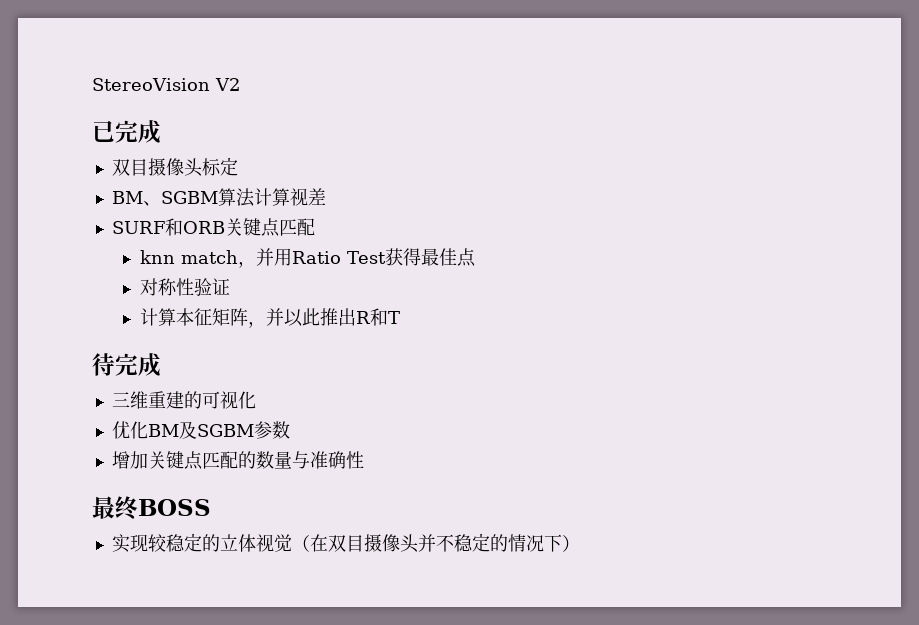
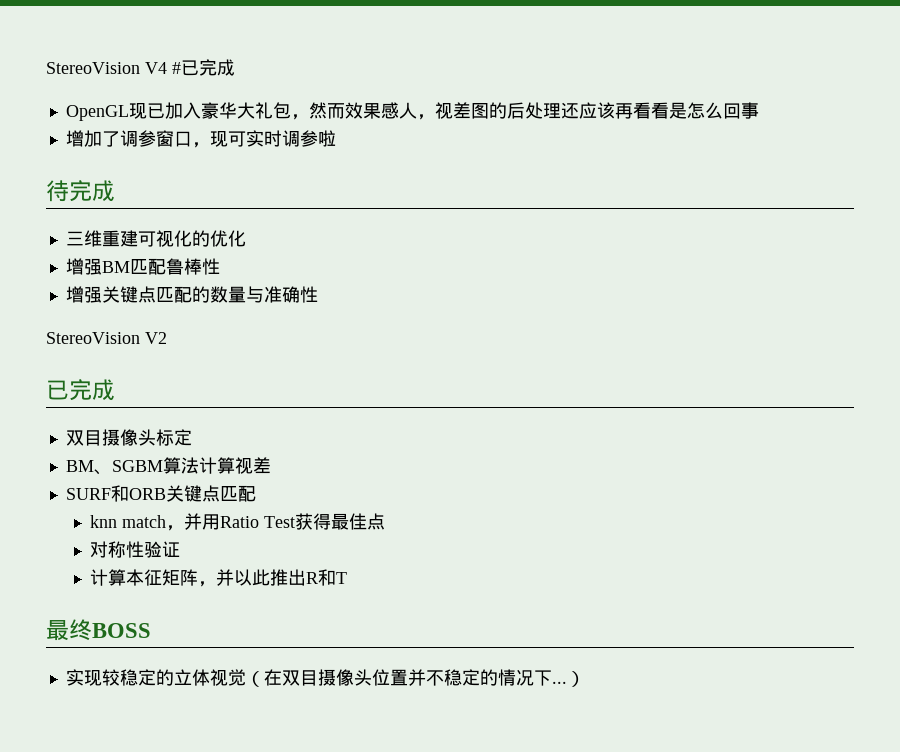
+ StereoVision V4 #已完成
+ OpenGL现已加入豪华大礼包，然而效果感人，视差图的后处理还应该再看看是怎么回事
+ 增加了调参窗口，现可实时调参啦
+ 待完成
+ 三维重建可视化的优化
+ 增强BM匹配鲁棒性
+ 增强关键点匹配的数量与准确性
- 待完成
- 三维重建的可视化
- 优化BM及SGBM参数
- 增加关键点匹配的数量与准确性
- 实现较稳定的立体视觉（在双目摄像头并不稳定的情况下）
+ 实现较稳定的立体视觉（在双目摄像头位置并不稳定的情况下...）

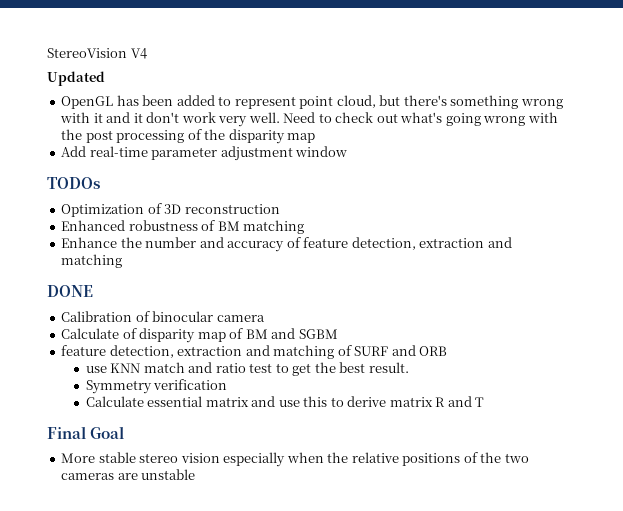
- StereoVision V4 #已完成
+ StereoVision V4
+ Updated
- OpenGL现已加入豪华大礼包，然而效果感人，视差图的后处理还应该再看看是怎么回事
- 增加了调参窗口，现可实时调参啦
- 待完成
- 三维重建可视化的优化
- 增强BM匹配鲁棒性
- 增强关键点匹配的数量与准确性
- StereoVision V2
- 已完成
- 双目摄像头标定
- BM、SGBM算法计算视差
- SURF和ORB关键点匹配
- knn match，并用Ratio Test获得最佳点
- 对称性验证
- 计算本征矩阵，并以此推出R和T
- 最终BOSS
- 实现较稳定的立体视觉（在双目摄像头位置并不稳定的情况下...）
+ OpenGL has been added to represent point cloud, but there's something wrong with it and it don't work very well. Need to check out what's going wrong with the post processing of the disparity map
+ Add real-time parameter adjustment window
+ TODOs
+ Optimization of 3D reconstruction
+ Enhanced robustness of BM matching
+ Enhance the number and accuracy of feature detection, extraction and matching
+ DONE
+ Calibration of binocular camera
+ Calculate of disparity map of BM and SGBM
+ feature detection, extraction and matching of SURF and ORB
+ use KNN match and ratio test to get the best result.
+ Symmetry verification
+ Calculate essential matrix and use this to derive matrix R and T
+ Final Goal
+ More stable stereo vision especially when the relative positions of the two cameras are unstable

